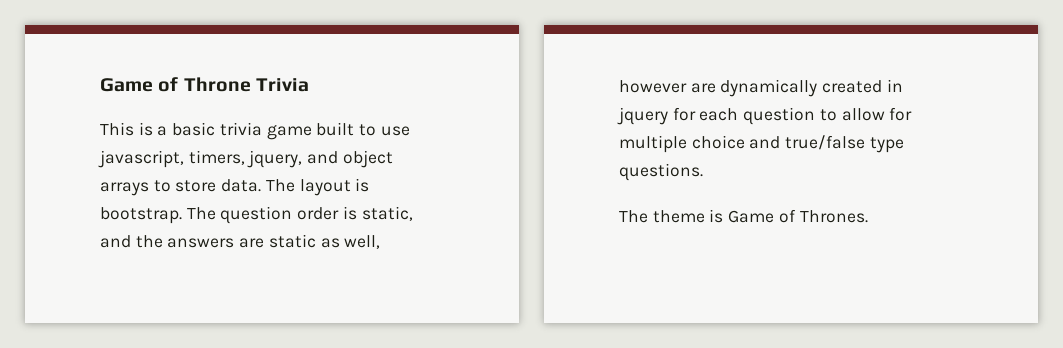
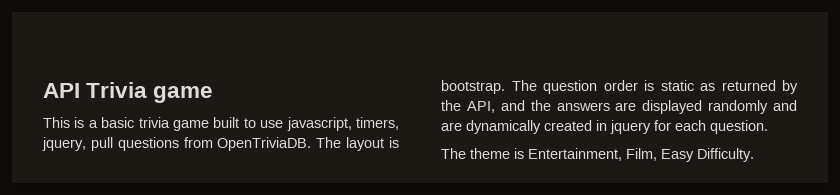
- Game of Throne Trivia
+ API Trivia game
- This is a basic trivia game built to use javascript, timers, jquery, and object arrays to store data.
+ This is a basic trivia game built to use javascript, timers, jquery, pull questions from OpenTriviaDB.
- The question order is static, and the answers are static as well, however are dynamically created in jquery for each question to allow for multiple choice and true/false type questions.
+ The question order is static as returned by the API, and the answers are displayed randomly and are dynamically created in jquery for each question.
- The theme is Game of Thrones.
+ The theme is Entertainment, Film, Easy Difficulty.

